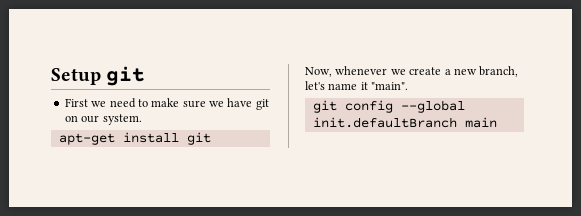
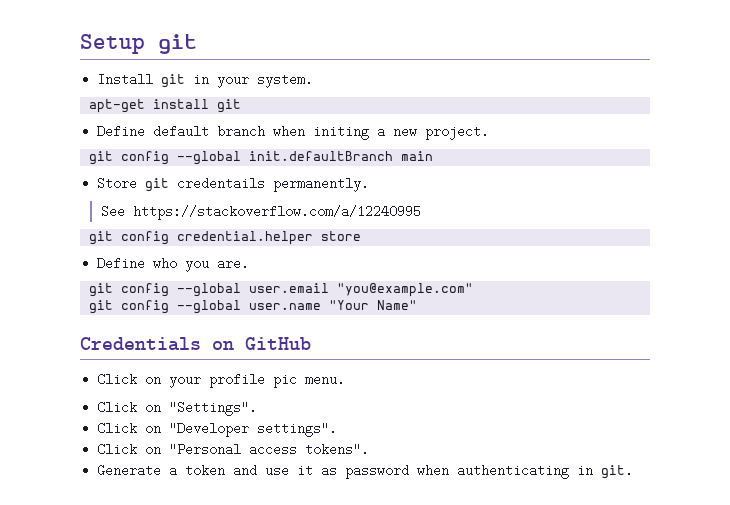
- First we need to make sure we have git on our system.
+ Install git in your system.
  apt-get install git
- Now, whenever we create a new branch, let's name it "main".
+ Define default branch when initing a new project.
+ Store git credentails permanently.
+ See https://stackoverflow.com/a/12240995
+ git config credential.helper store
+ Define who you are.
+ git config --global user.email "you@example.com"
+ git config --global user.name "Your Name"
+ Credentials on GitHub
+ Click on your profile pic menu.
+ Click on "Settings".
+ Click on "Developer settings".
+ Click on "Personal access tokens".
+ Generate a token and use it as password when authenticating in git.

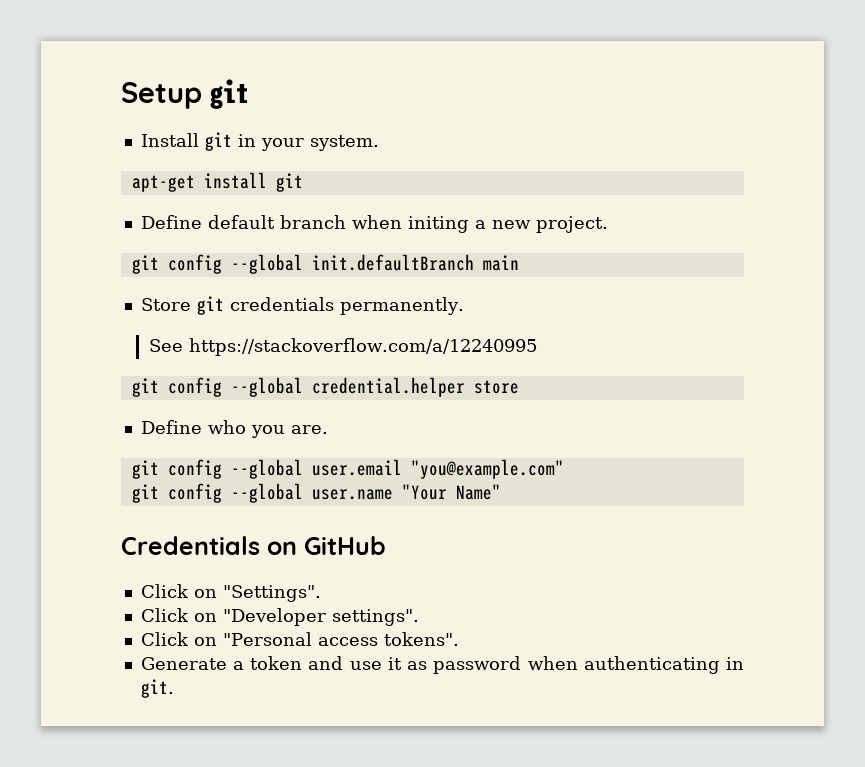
- Store git credentails permanently.
+ Store git credentials permanently.
- git config credential.helper store
+ git config --global credential.helper store
- Click on your profile pic menu.

